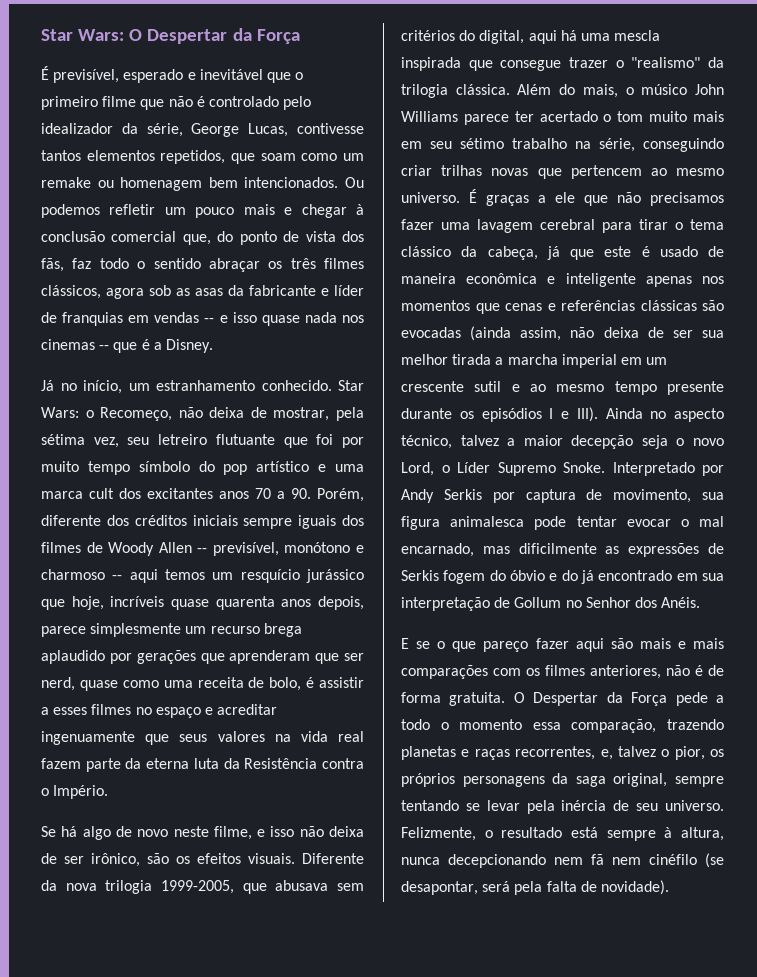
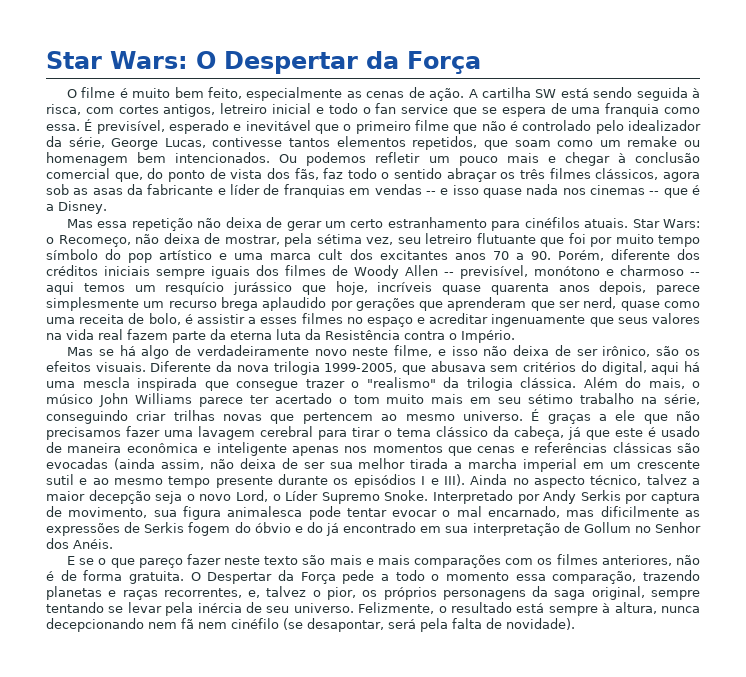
+ O filme é muito bem feito, especialmente as cenas de ação. A cartilha SW está sendo seguida à risca, com cortes antigos, letreiro inicial e todo o fan service que se espera de uma franquia como essa.
- Já no início, um estranhamento conhecido.
+ Mas essa repetição não deixa de gerar um certo estranhamento para cinéfilos atuais.
- Se há algo de novo neste filme, e isso não deixa de ser irônico, são os efeitos visuais.
+ Mas se há algo de verdadeiramente novo neste filme, e isso não deixa de ser irônico, são os efeitos visuais.
- E se o que pareço fazer aqui são mais e mais comparações com os filmes anteriores, não é de forma gratuita.
+ E se o que pareço fazer neste texto são mais e mais comparações com os filmes anteriores, não é de forma gratuita.

